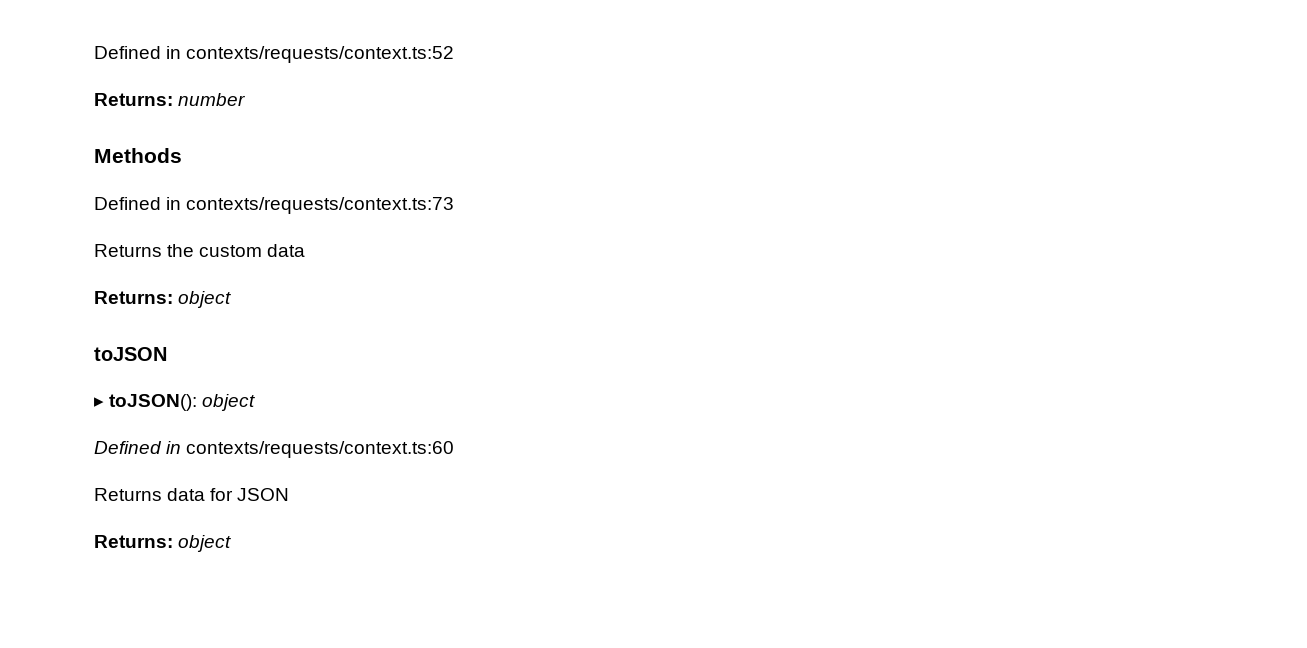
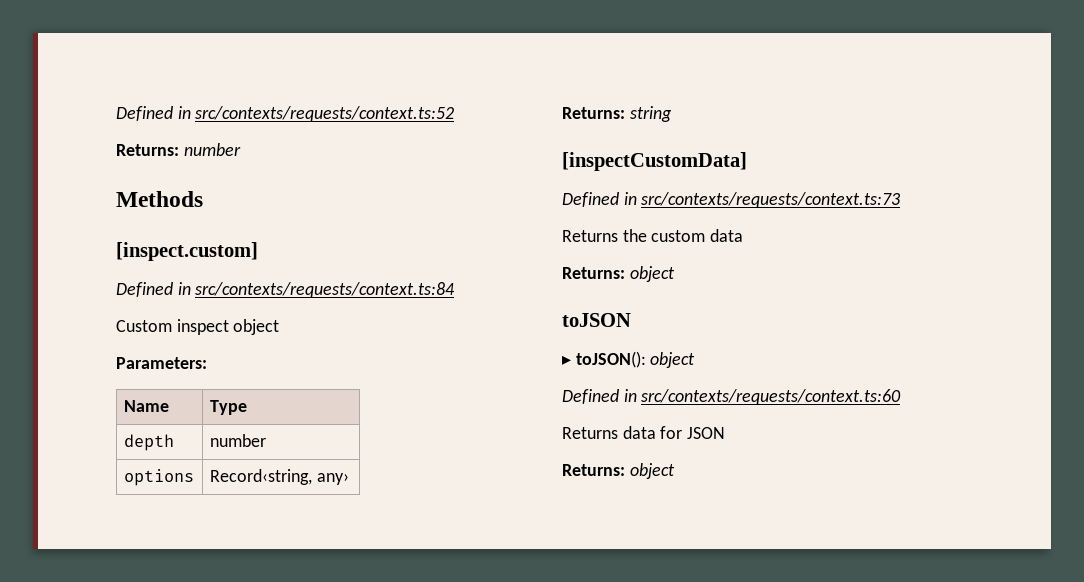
- Defined in contexts/requests/context.ts:52
+ Defined in src/contexts/requests/context.ts:52
- Defined in contexts/requests/context.ts:73
+ [inspect.custom]
+ Defined in src/contexts/requests/context.ts:84
+ Custom inspect object
+ Parameters:
+ Name | Type
+ depth | number
+ options | Record‹string, any›
+ Returns: string
+ [inspectCustomData]
+ Defined in src/contexts/requests/context.ts:73
- Defined in contexts/requests/context.ts:60
+ Defined in src/contexts/requests/context.ts:60

